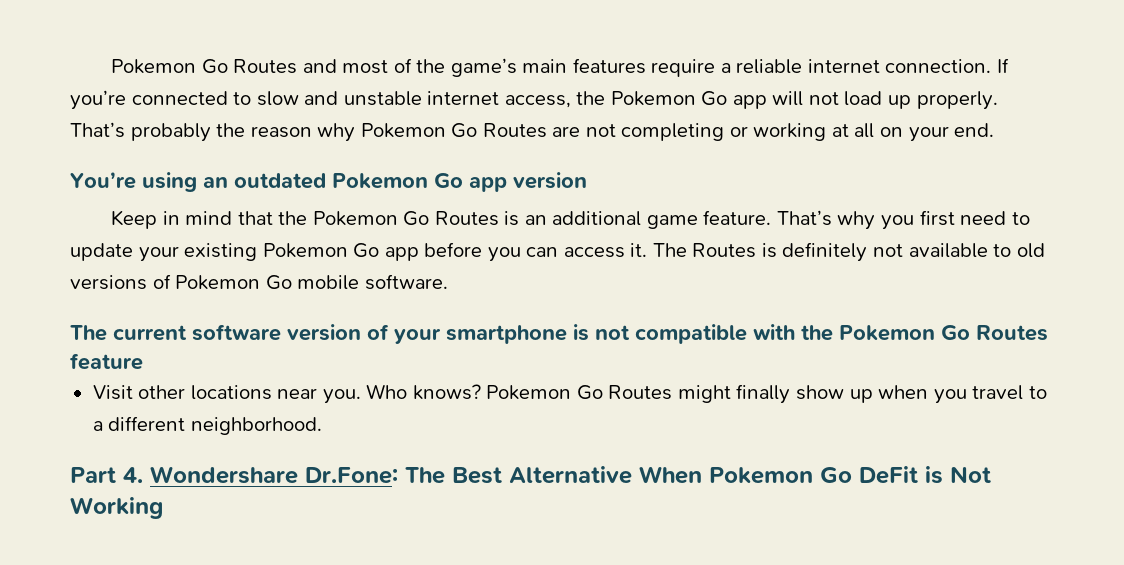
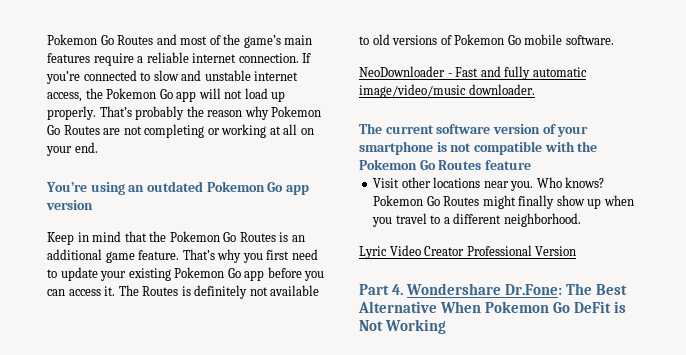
+ NeoDownloader - Fast and fully automatic image/video/music downloader.
+ Lyric Video Creator Professional Version

